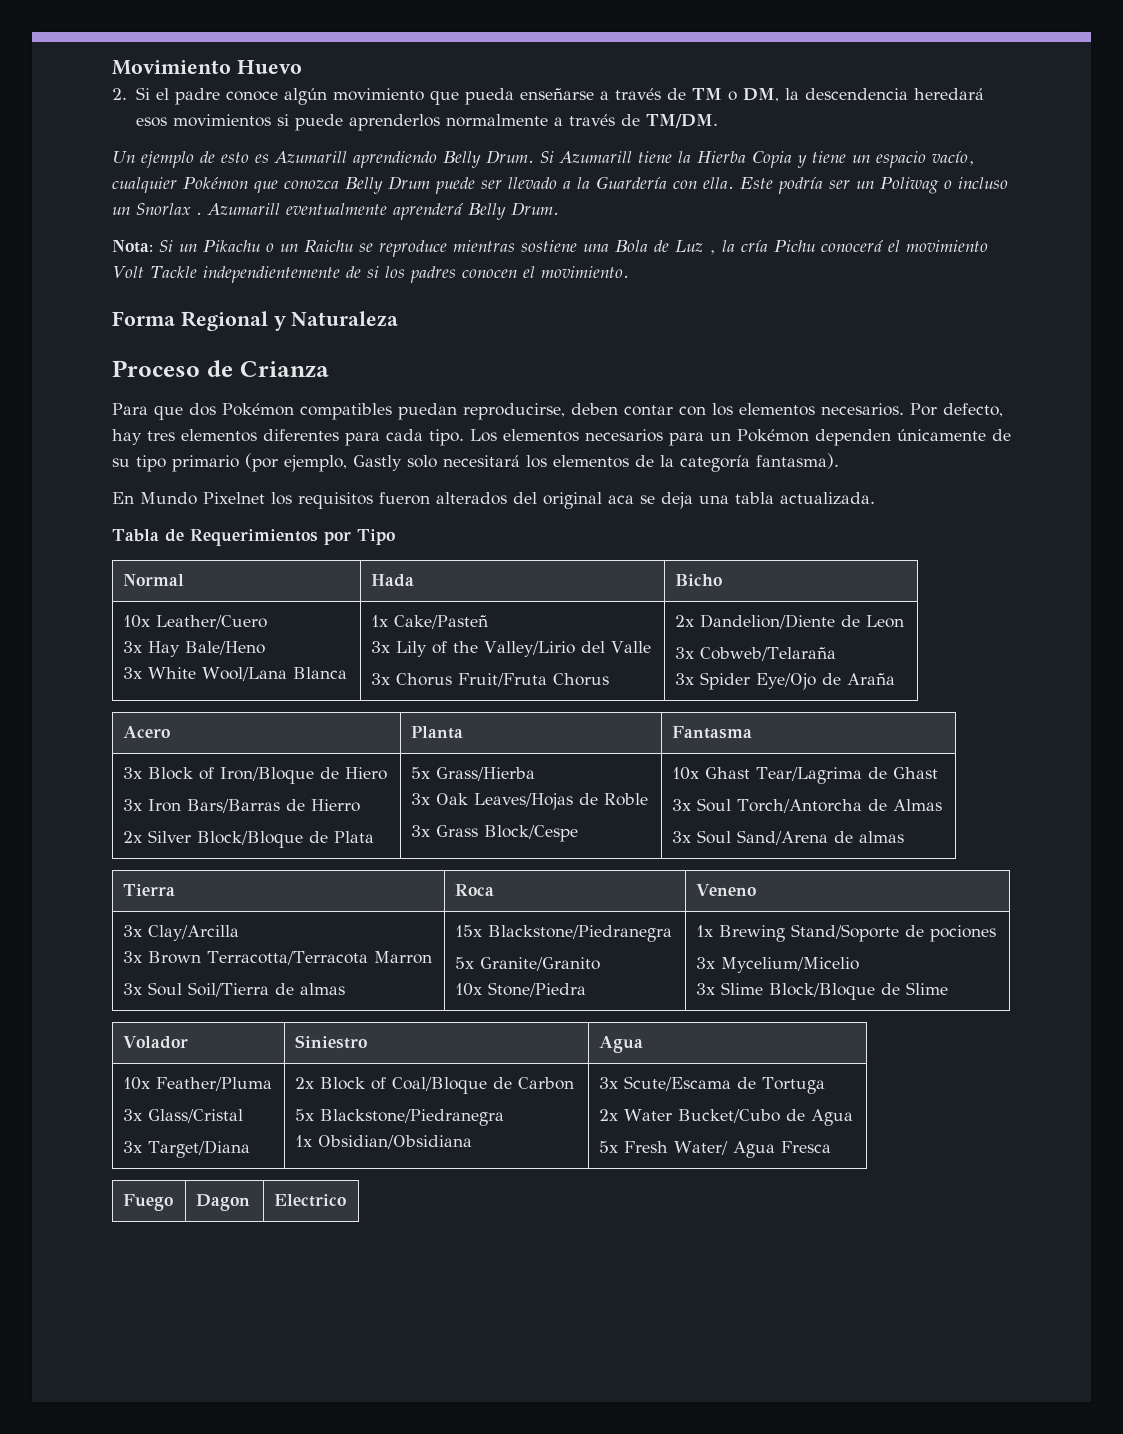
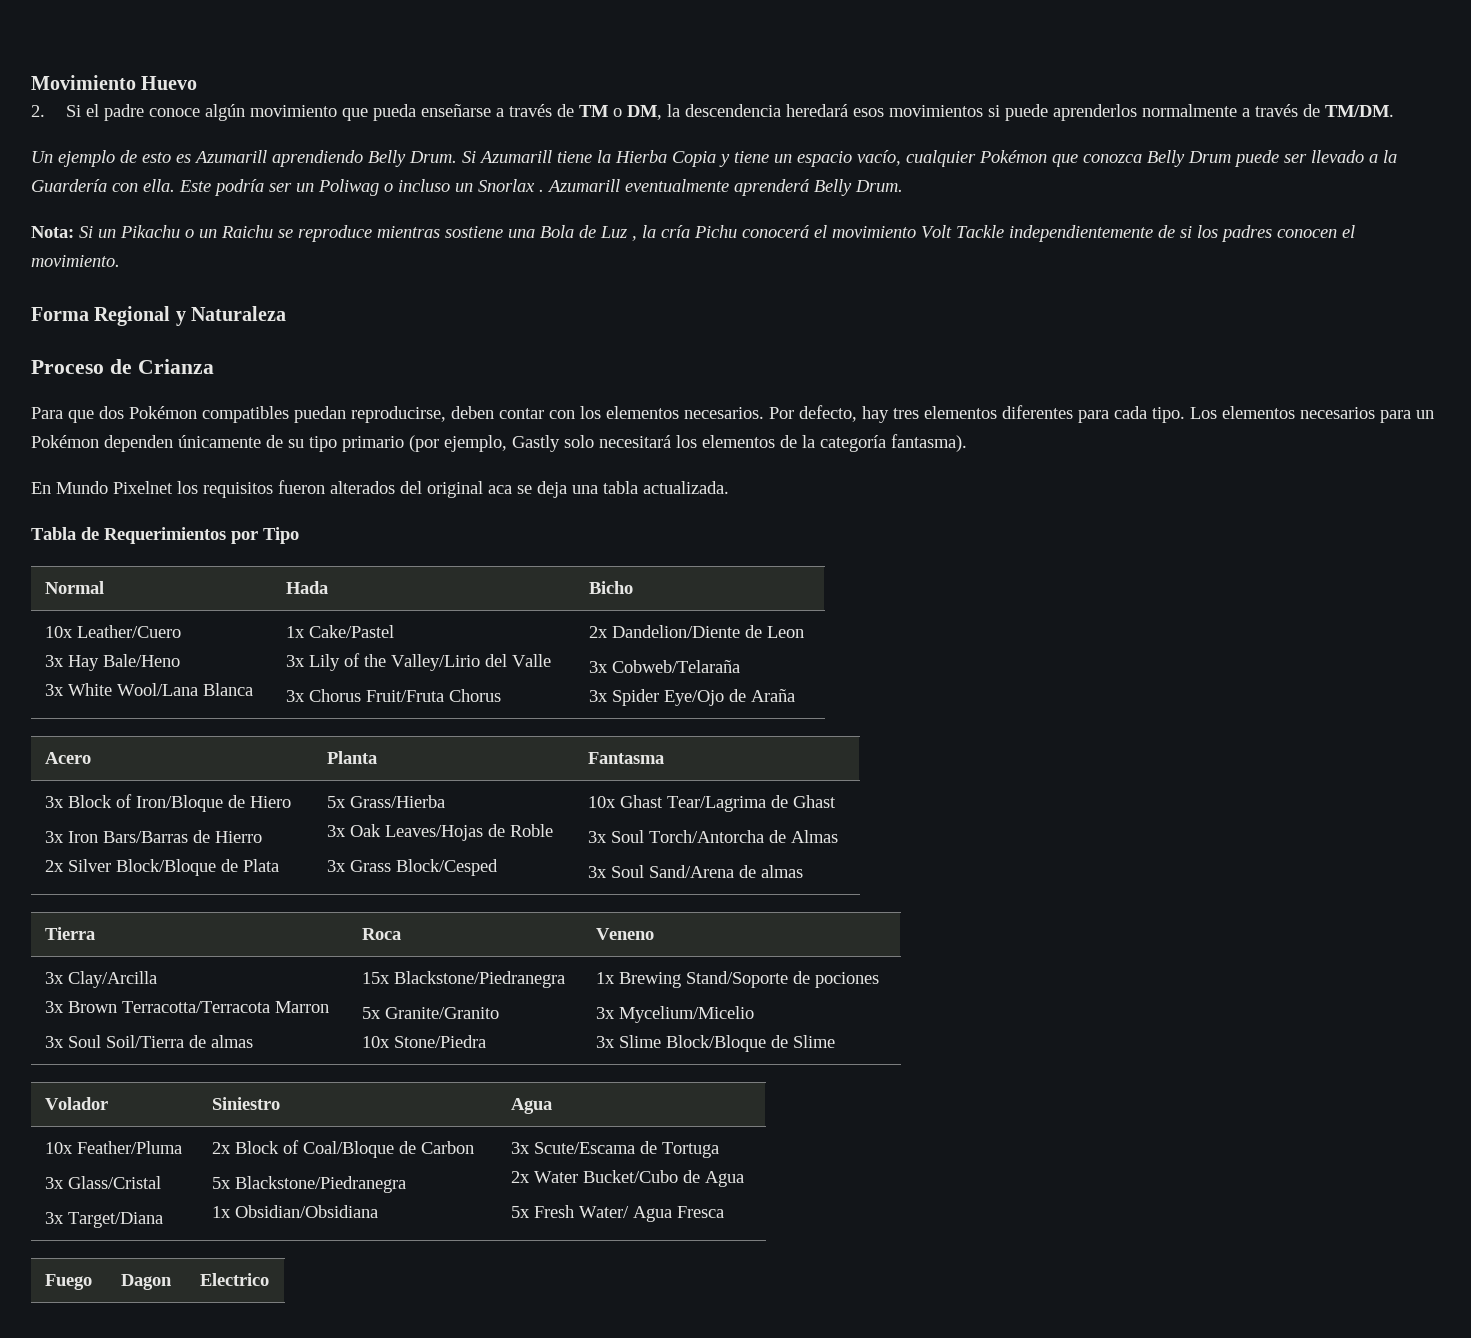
  10x Leather/Cuero
  3x Hay Bale/Heno
- 3x White Wool/Lana Blanca | 1x Cake/Pasteñ
+ 3x White Wool/Lana Blanca | 1x Cake/Pastel
- 3x Grass Block/Cespe
+ 3x Grass Block/Cesped

